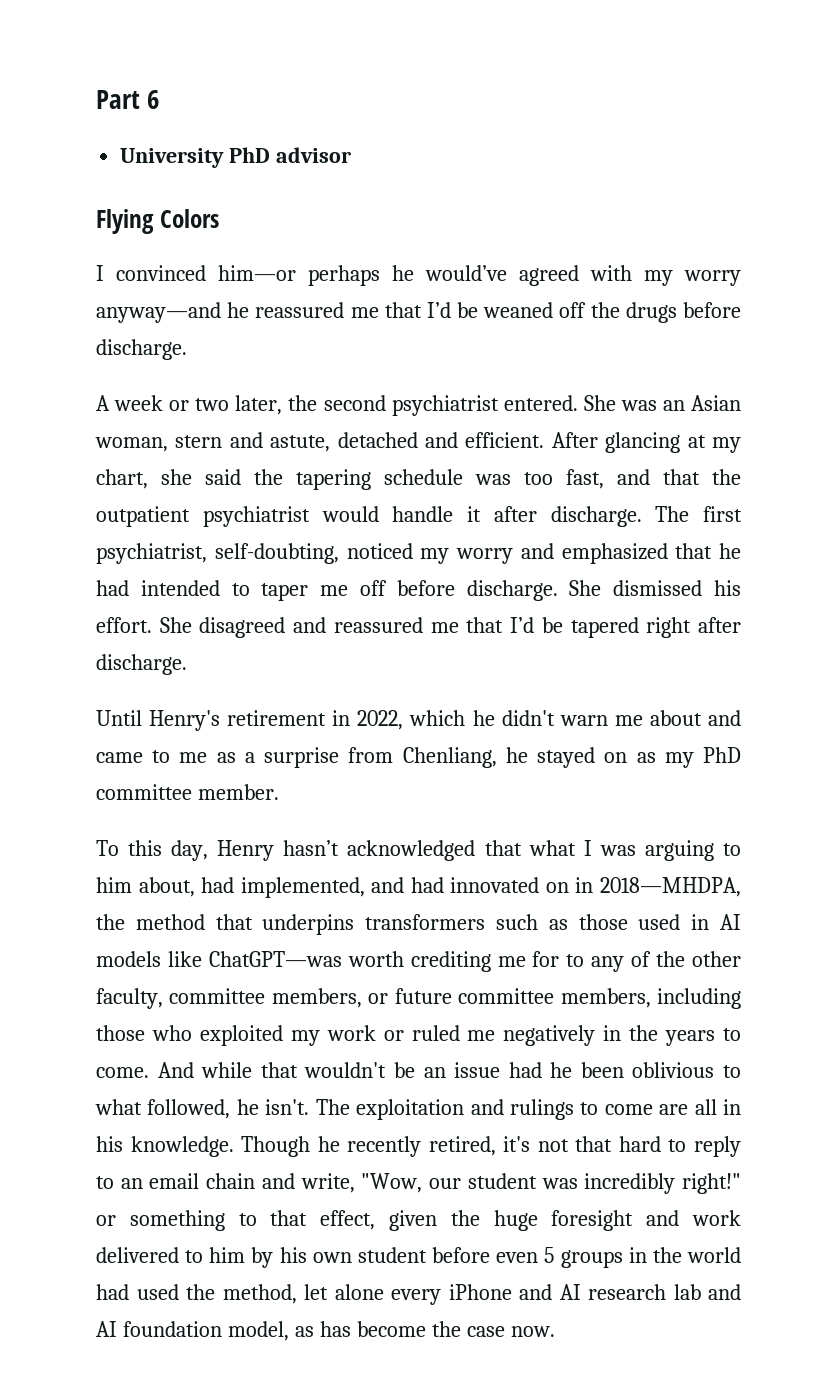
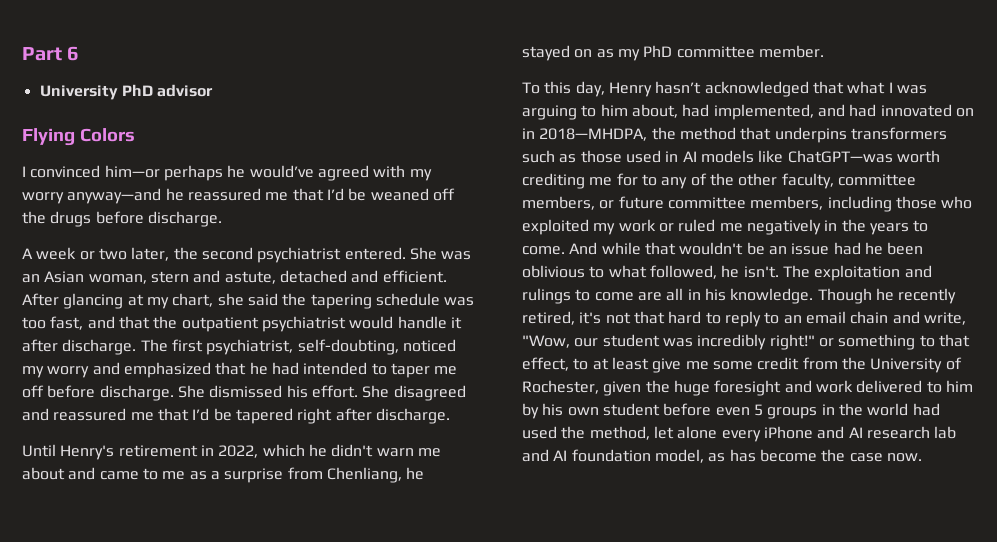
- Though he recently retired, it's not that hard to reply to an email chain and write, "Wow, our student was incredibly right!" or something to that effect, given the huge foresight and work delivered to him by his own student before even 5 groups in the world had used the method, let alone every iPhone and AI research lab and AI foundation model, as has become the case now.
+ Though he recently retired, it's not that hard to reply to an email chain and write, "Wow, our student was incredibly right!" or something to that effect, to at least give me some credit from the University of Rochester, given the huge foresight and work delivered to him by his own student before even 5 groups in the world had used the method, let alone every iPhone and AI research lab and AI foundation model, as has become the case now.

